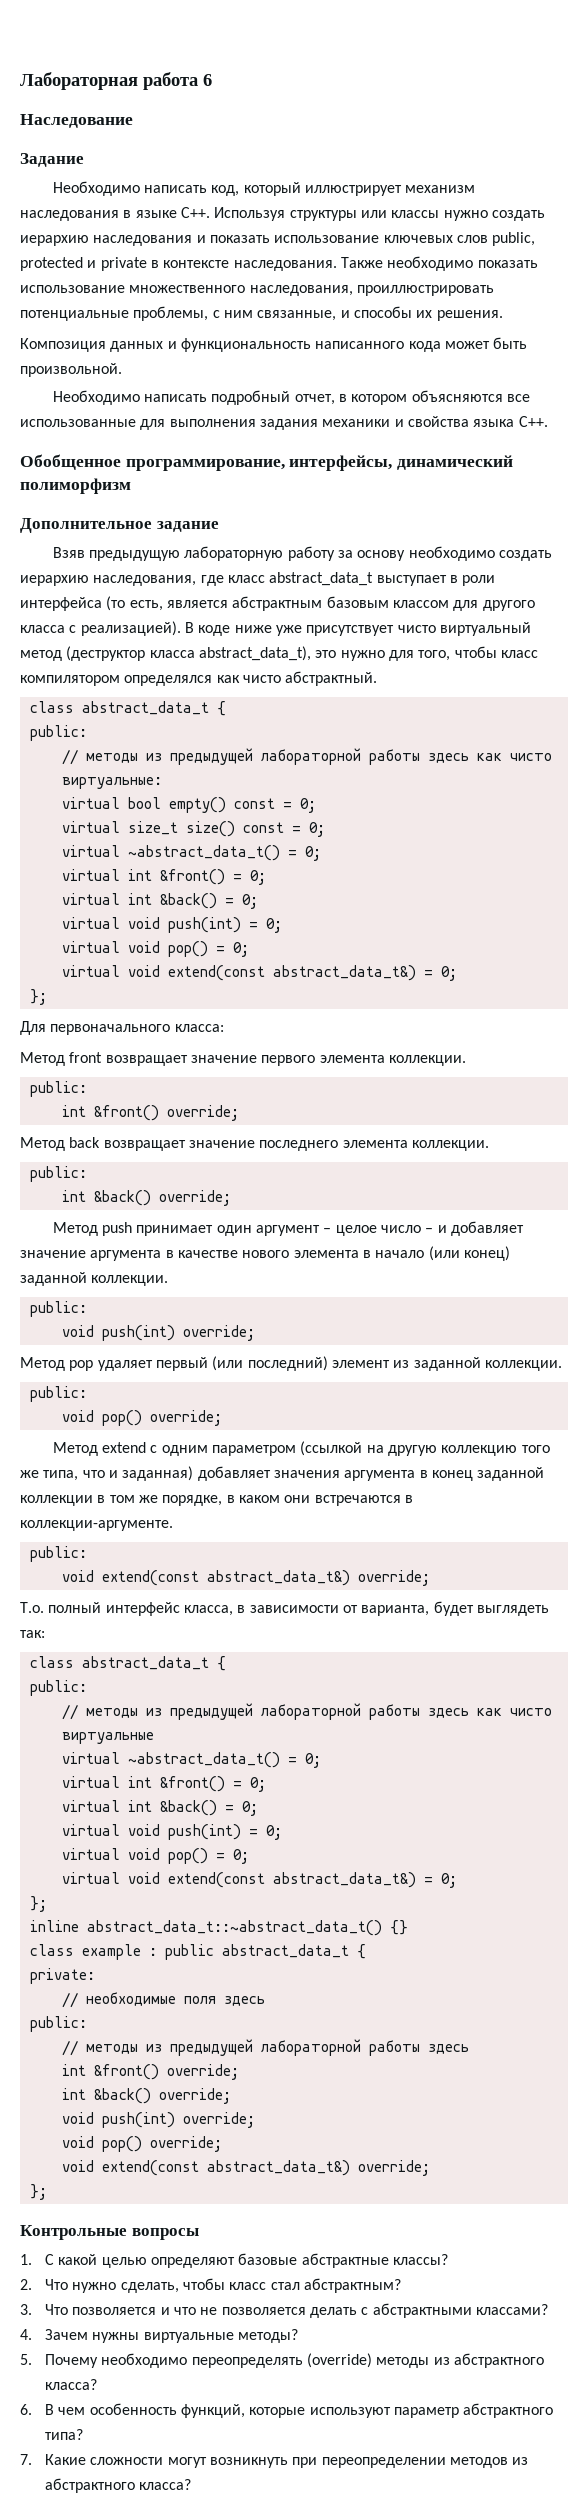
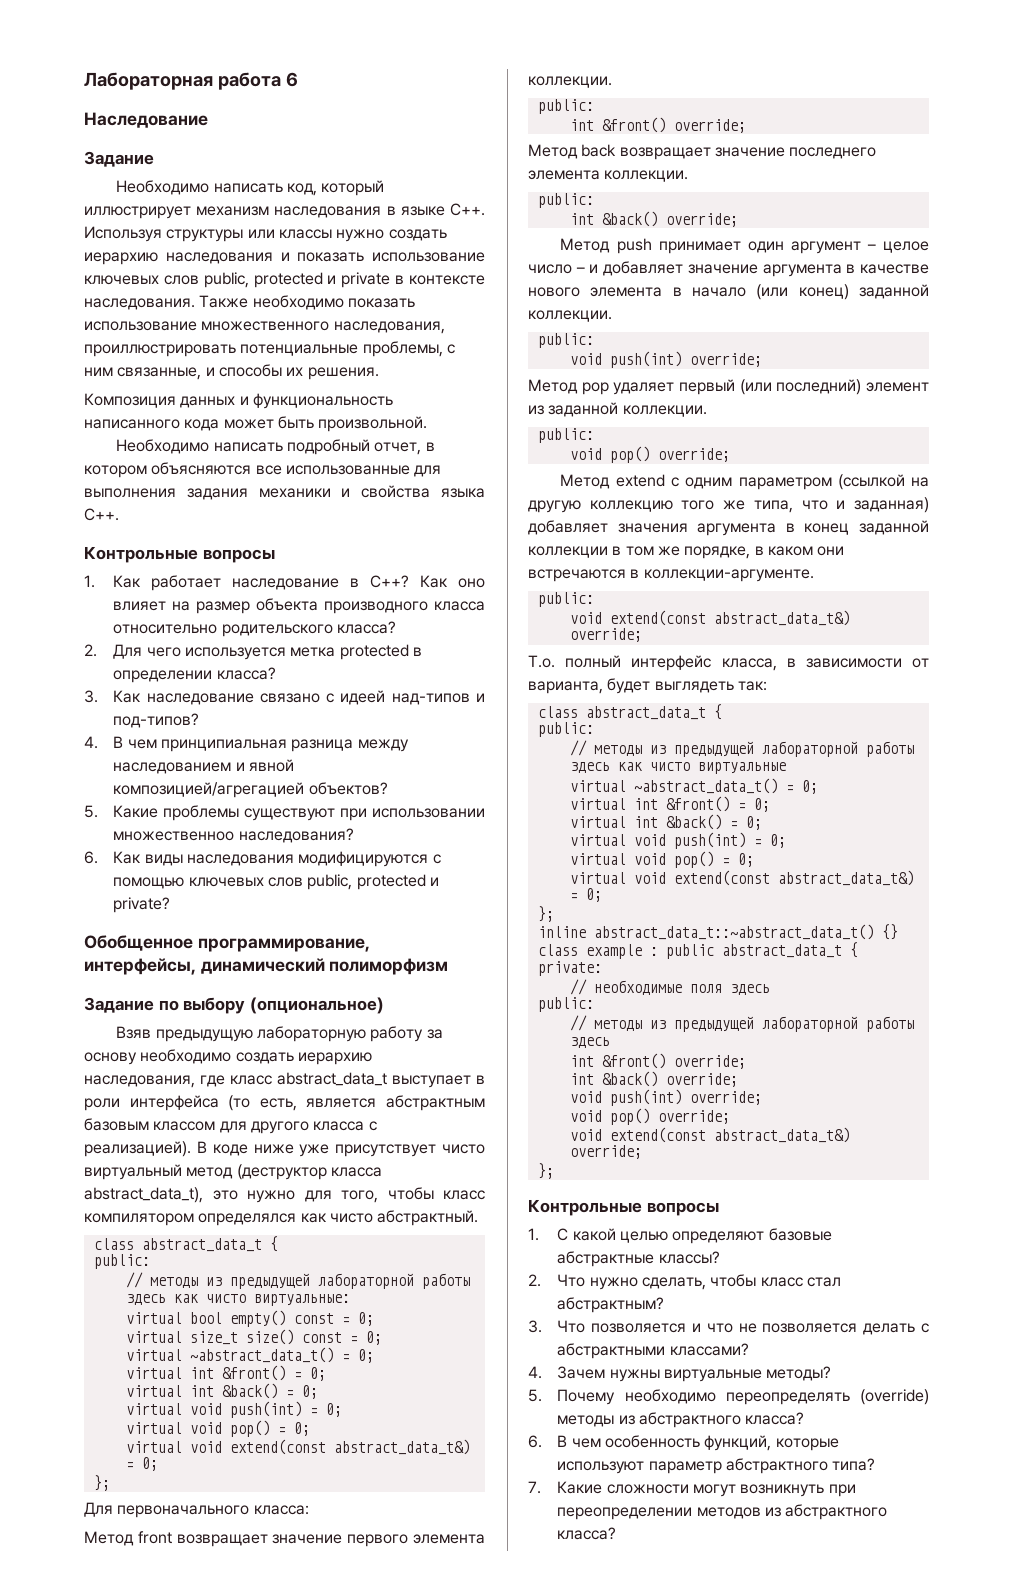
  Необходимо написать подробный отчет, в котором объясняются все использованные для выполнения задания механики и свойства языка С++.
+ Контрольные вопросы
+ 1. Как работает наследование в С++? Как оно влияет на размер объекта производного класса относительно родительского класса?
+ 2. Для чего используется метка protected в определении класса?
+ 3. Как наследование связано с идеей над-типов и под-типов?
+ 4. В чем принципиальная разница между наследованием и явной композицией/агрегацией объектов?
+ 5. Какие проблемы существуют при использовании множественноо наследования?
+ 6. Как виды наследования модифицируются с помощью ключевых слов public, protected и private?
- Дополнительное задание
+ Задание по выбору (опциональное)

